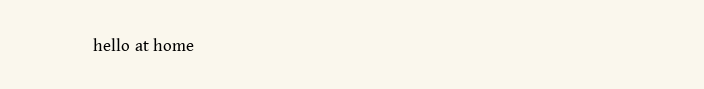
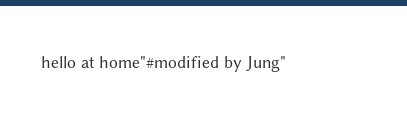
- hello at home
+ hello at home"#modified by Jung"

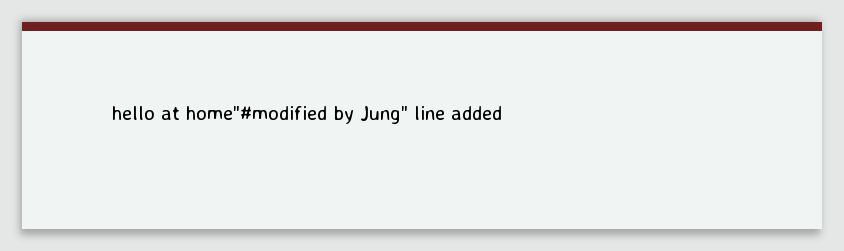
- hello at home"#modified by Jung"
+ hello at home"#modified by Jung" line added

